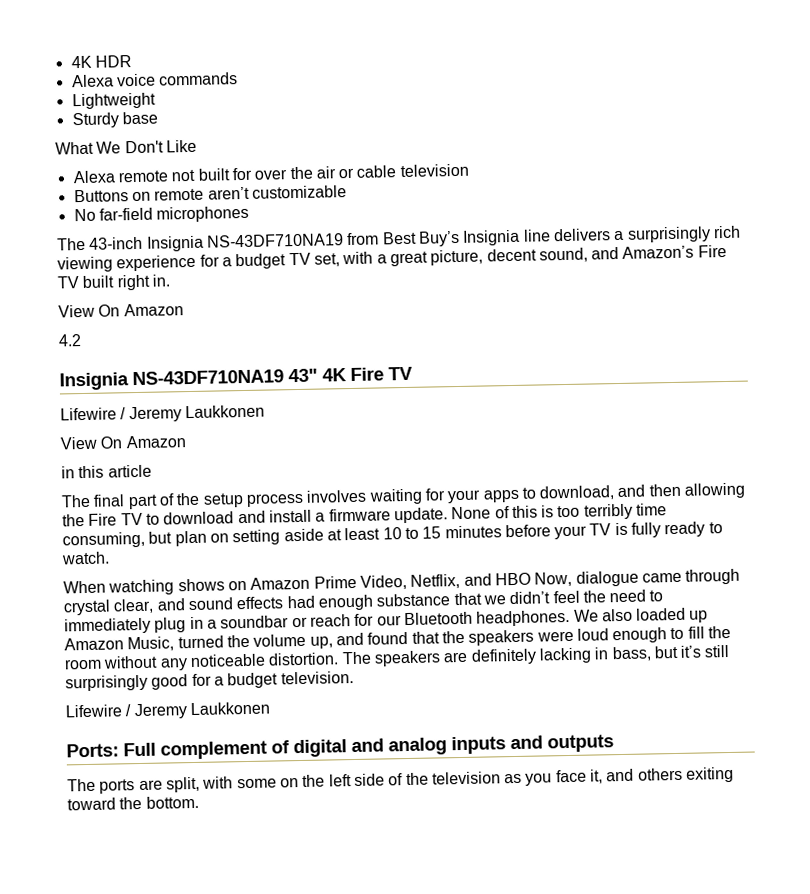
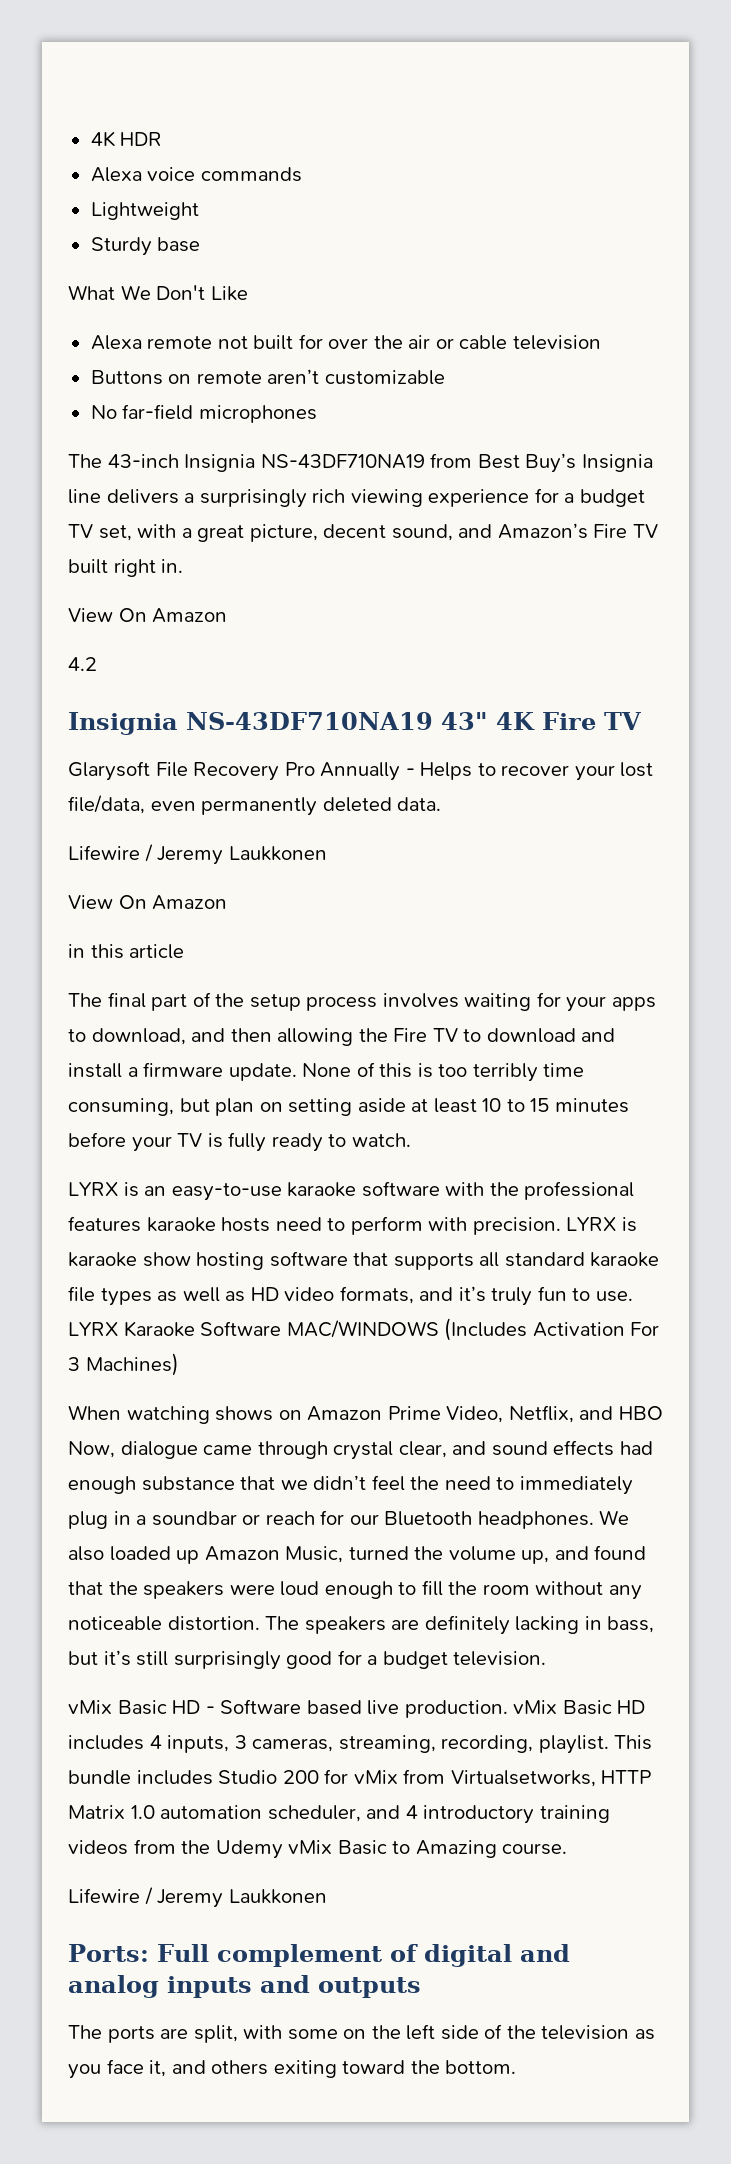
+ Glarysoft File Recovery Pro Annually - Helps to recover your lost file/data, even permanently deleted data.
+ LYRX is an easy-to-use karaoke software with the professional features karaoke hosts need to perform with precision. LYRX is karaoke show hosting software that supports all standard karaoke file types as well as HD video formats, and it’s truly fun to use. LYRX Karaoke Software MAC/WINDOWS (Includes Activation For 3 Machines)
+ vMix Basic HD - Software based live production. vMix Basic HD includes 4 inputs, 3 cameras, streaming, recording, playlist. This bundle includes Studio 200 for vMix from Virtualsetworks, HTTP Matrix 1.0 automation scheduler, and 4 introductory training videos from the Udemy vMix Basic to Amazing course.

